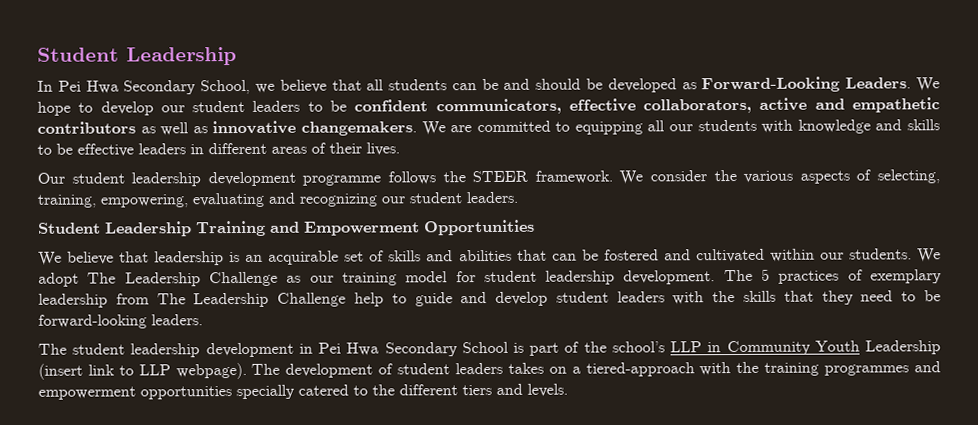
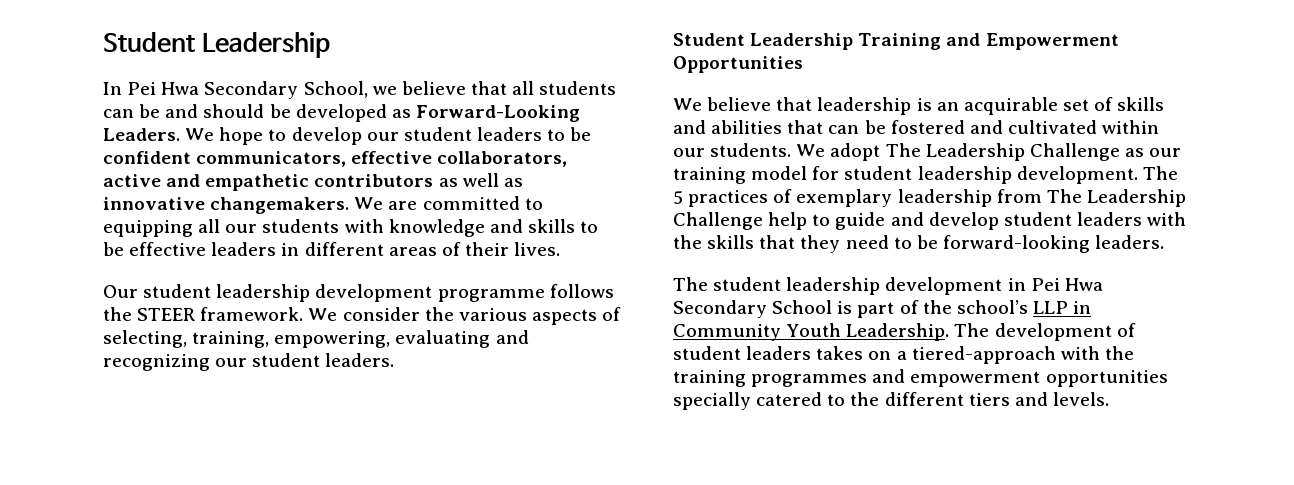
- The student leadership development in Pei Hwa Secondary School is part of the school’s LLP in Community Youth Leadership (insert link to LLP webpage).
+ The student leadership development in Pei Hwa Secondary School is part of the school’s LLP in Community Youth Leadership.

